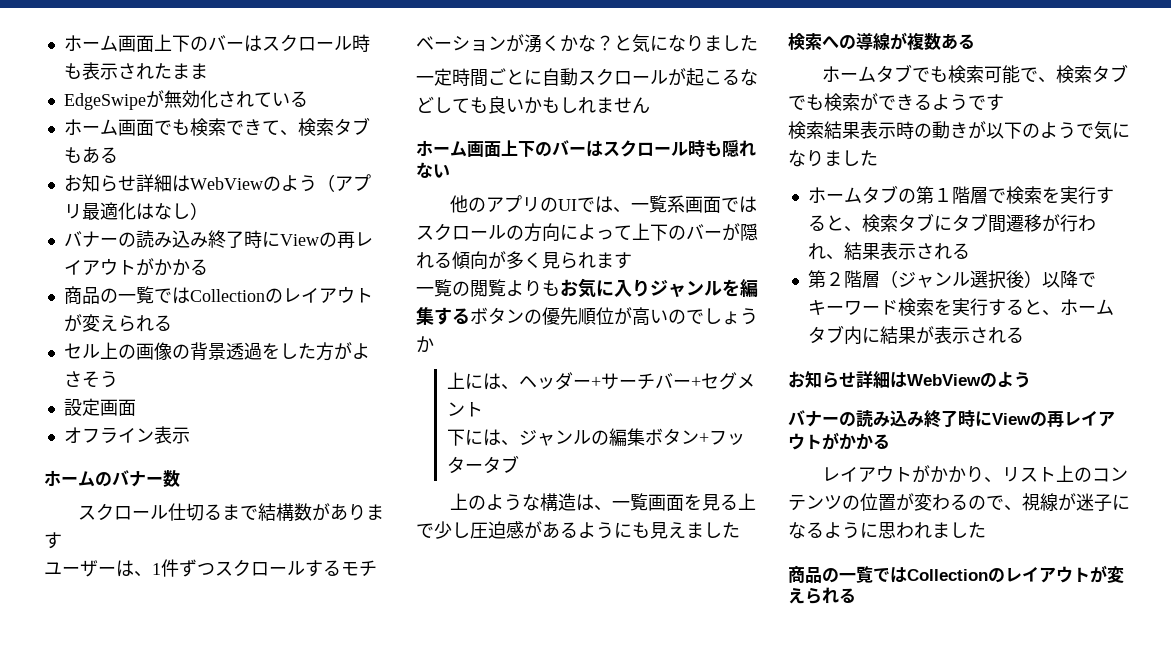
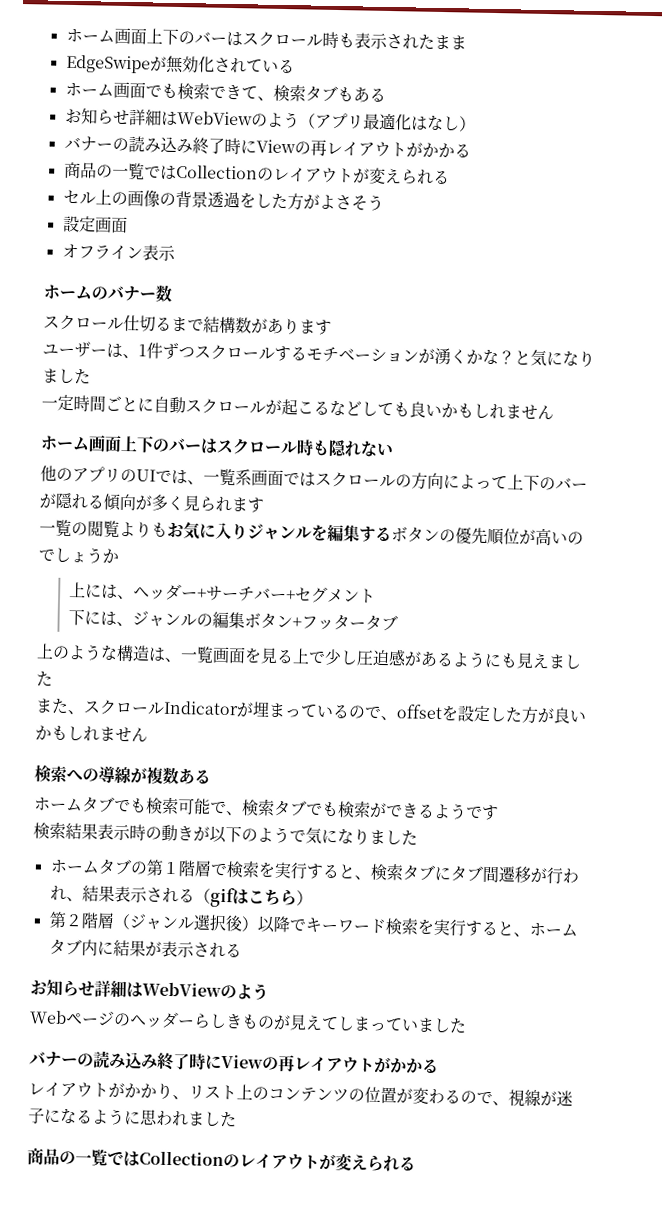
+ また、スクロールIndicatorが埋まっているので、offsetを設定した方が良いかもしれません
- ホームタブの第１階層で検索を実行すると、検索タブにタブ間遷移が行われ、結果表示される
+ ホームタブの第１階層で検索を実行すると、検索タブにタブ間遷移が行われ、結果表示される（gifはこちら）
+ Webページのヘッダーらしきものが見えてしまっていました

